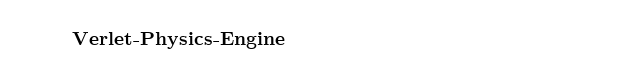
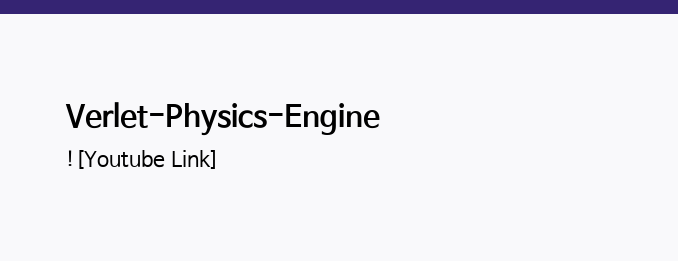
+ ![Youtube Link]

